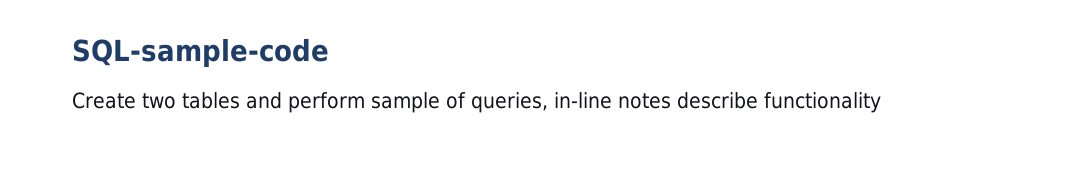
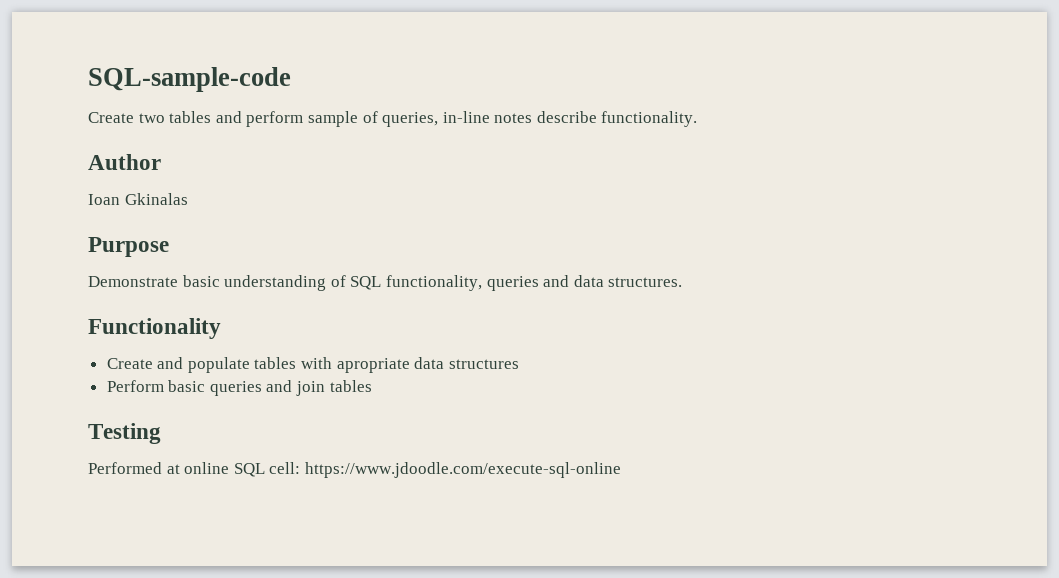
- Create two tables and perform sample of queries, in-line notes describe functionality
+ Create two tables and perform sample of queries, in-line notes describe functionality.
+ Author
+ Ioan Gkinalas
+ Purpose
+ Demonstrate basic understanding of SQL functionality, queries and data structures.
+ Functionality
+ Create and populate tables with apropriate data structures
+ Perform basic queries and join tables
+ Testing
+ Performed at online SQL cell: https://www.jdoodle.com/execute-sql-online

